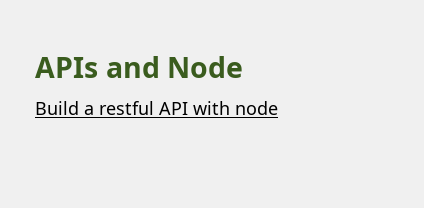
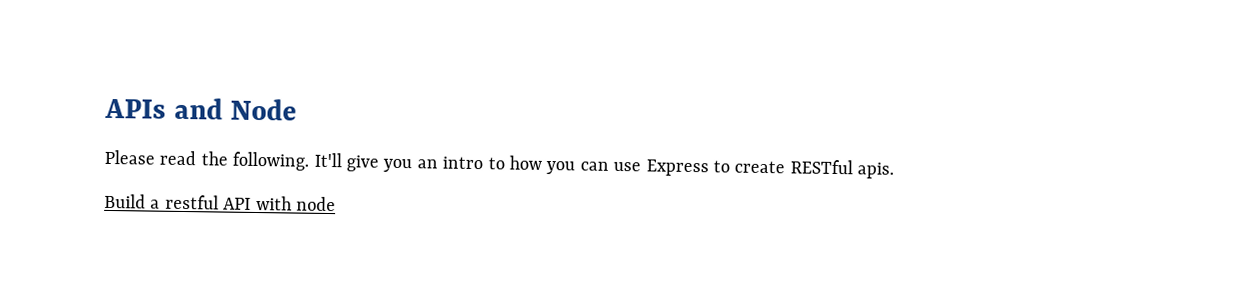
+ Please read the following. It'll give you an intro to how you can use Express to create RESTful apis.

